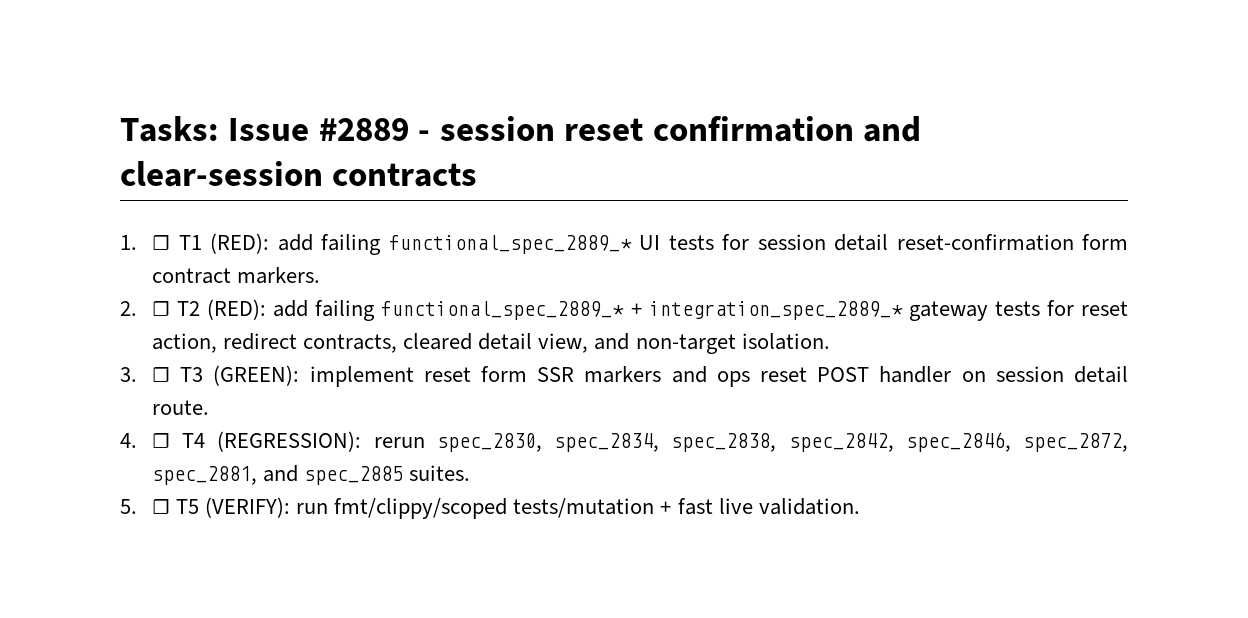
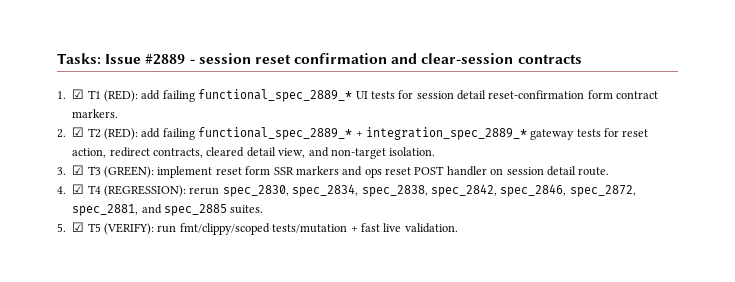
- 1. ☐ T1 (RED): add failing functional_spec_2889_* UI tests for session detail reset-confirmation form contract markers.
+ 1. ☑ T1 (RED): add failing functional_spec_2889_* UI tests for session detail reset-confirmation form contract markers.
- 2. ☐ T2 (RED): add failing functional_spec_2889_* + integration_spec_2889_* gateway tests for reset action, redirect contracts, cleared detail view, and non-target isolation.
+ 2. ☑ T2 (RED): add failing functional_spec_2889_* + integration_spec_2889_* gateway tests for reset action, redirect contracts, cleared detail view, and non-target isolation.
- 3. ☐ T3 (GREEN): implement reset form SSR markers and ops reset POST handler on session detail route.
+ 3. ☑ T3 (GREEN): implement reset form SSR markers and ops reset POST handler on session detail route.
- 4. ☐ T4 (REGRESSION): rerun spec_2830, spec_2834, spec_2838, spec_2842, spec_2846, spec_2872, spec_2881, and spec_2885 suites.
+ 4. ☑ T4 (REGRESSION): rerun spec_2830, spec_2834, spec_2838, spec_2842, spec_2846, spec_2872, spec_2881, and spec_2885 suites.
- 5. ☐ T5 (VERIFY): run fmt/clippy/scoped tests/mutation + fast live validation.
+ 5. ☑ T5 (VERIFY): run fmt/clippy/scoped tests/mutation + fast live validation.

